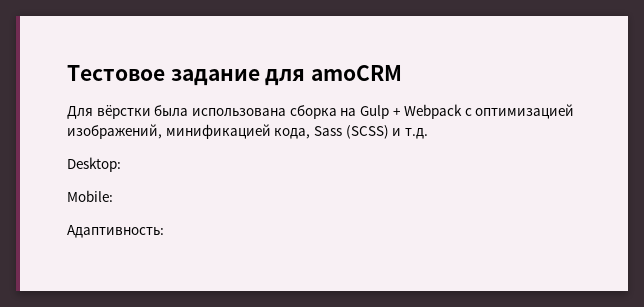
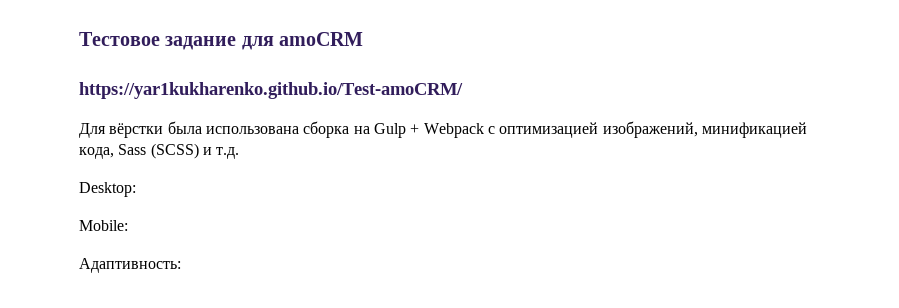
+ https://yar1kukharenko.github.io/Test-amoCRM/

